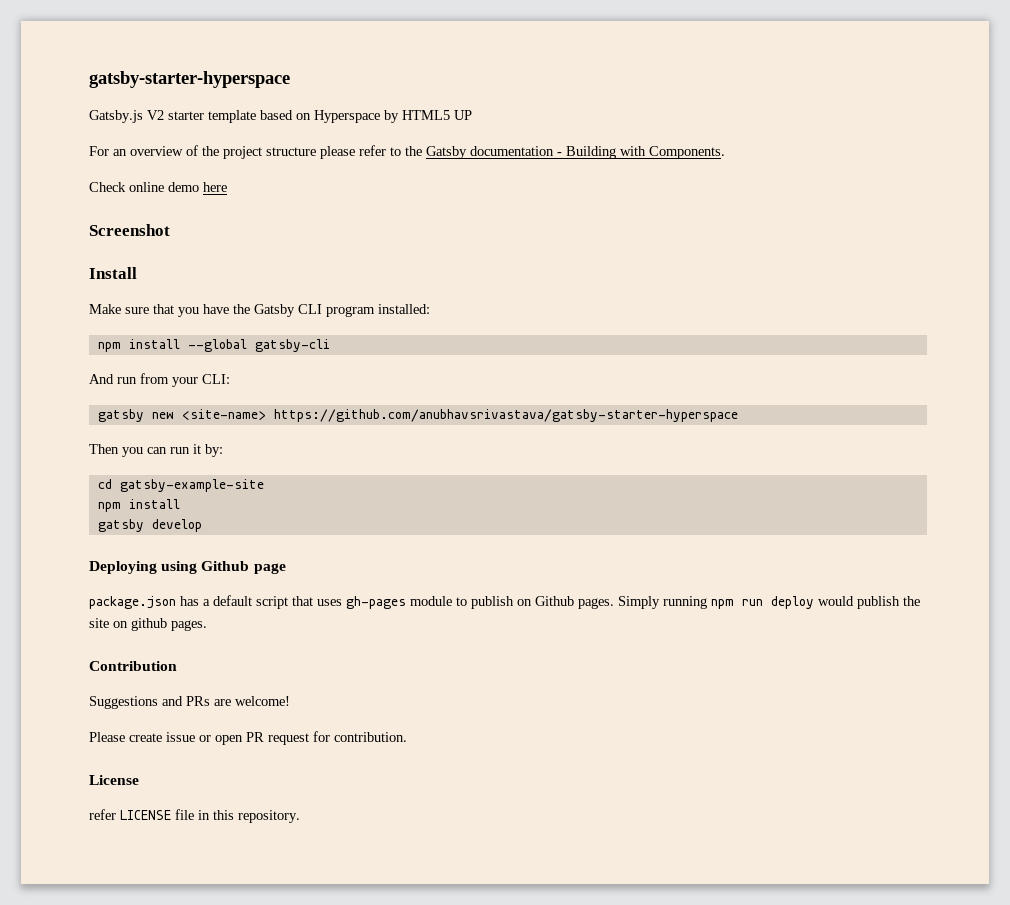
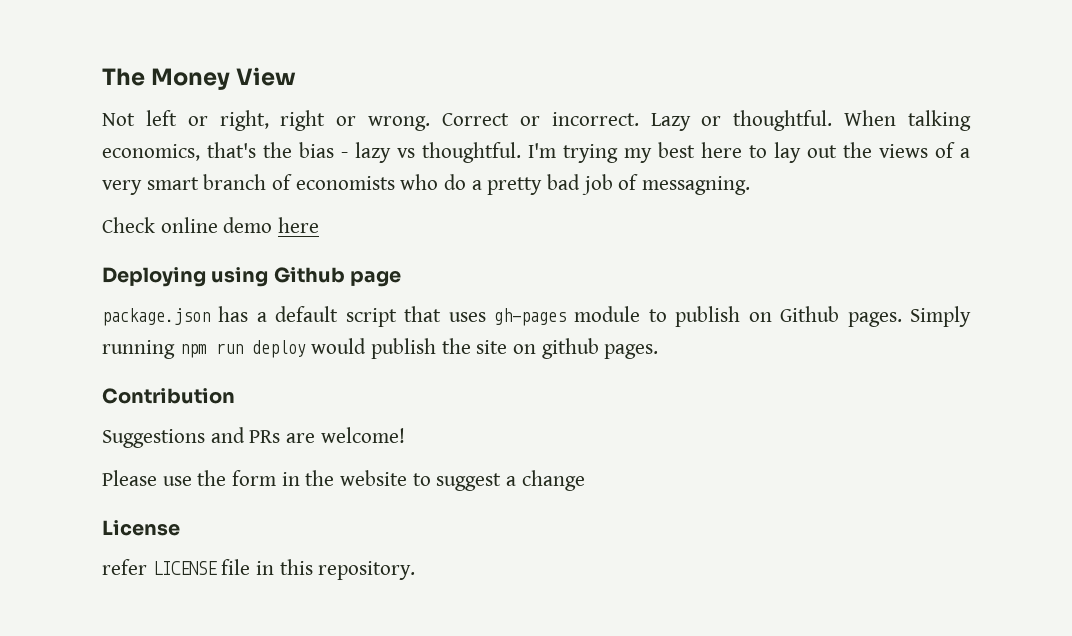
- gatsby-starter-hyperspace
- Gatsby.js V2 starter template based on Hyperspace by HTML5 UP
- For an overview of the project structure please refer to the Gatsby documentation - Building with Components.
+ The Money View
+ Not left or right, right or wrong. Correct or incorrect. Lazy or thoughtful. When talking economics, that's the bias - lazy vs thoughtful. I'm trying my best here to lay out the views of a very smart branch of economists who do a pretty bad job of messagning.
  Check online demo here
- Screenshot
- Install
- Make sure that you have the Gatsby CLI program installed:
- npm install --global gatsby-cli
- And run from your CLI:
- gatsby new <site-name> https://github.com/anubhavsrivastava/gatsby-starter-hyperspace
- Then you can run it by:
- cd gatsby-example-site
- npm install
- gatsby develop
- Please create issue or open PR request for contribution.
+ Please use the form in the website to suggest a change

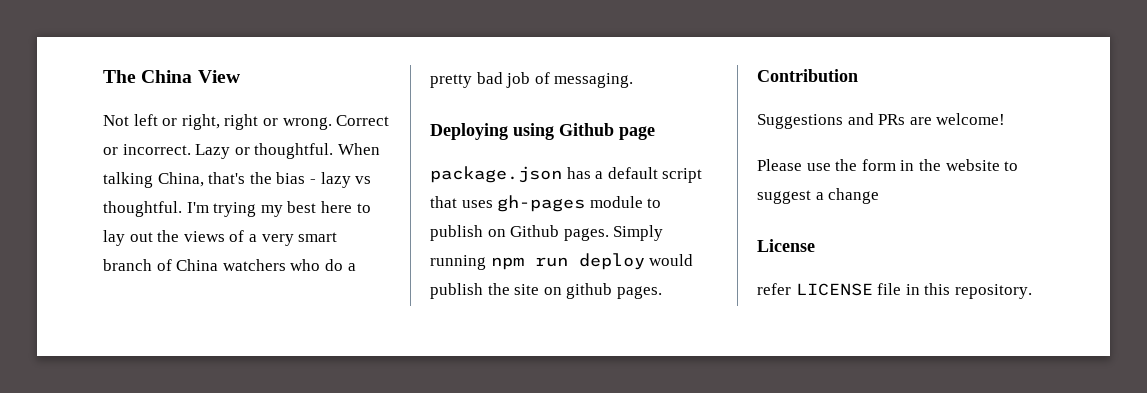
- The Money View
+ The China View
- When talking economics, that's the bias - lazy vs thoughtful.
+ When talking China, that's the bias - lazy vs thoughtful.
- I'm trying my best here to lay out the views of a very smart branch of economists who do a pretty bad job of messagning.
- Check online demo here
+ I'm trying my best here to lay out the views of a very smart branch of China watchers who do a pretty bad job of messaging.

